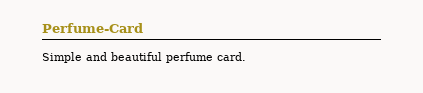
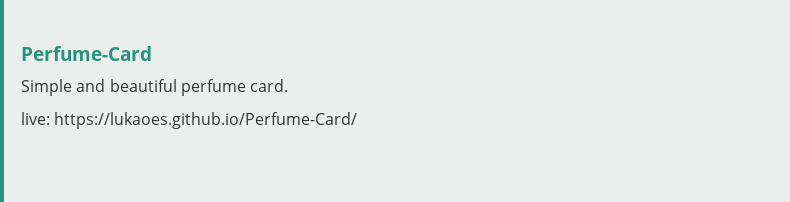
+ live: https://lukaoes.github.io/Perfume-Card/

